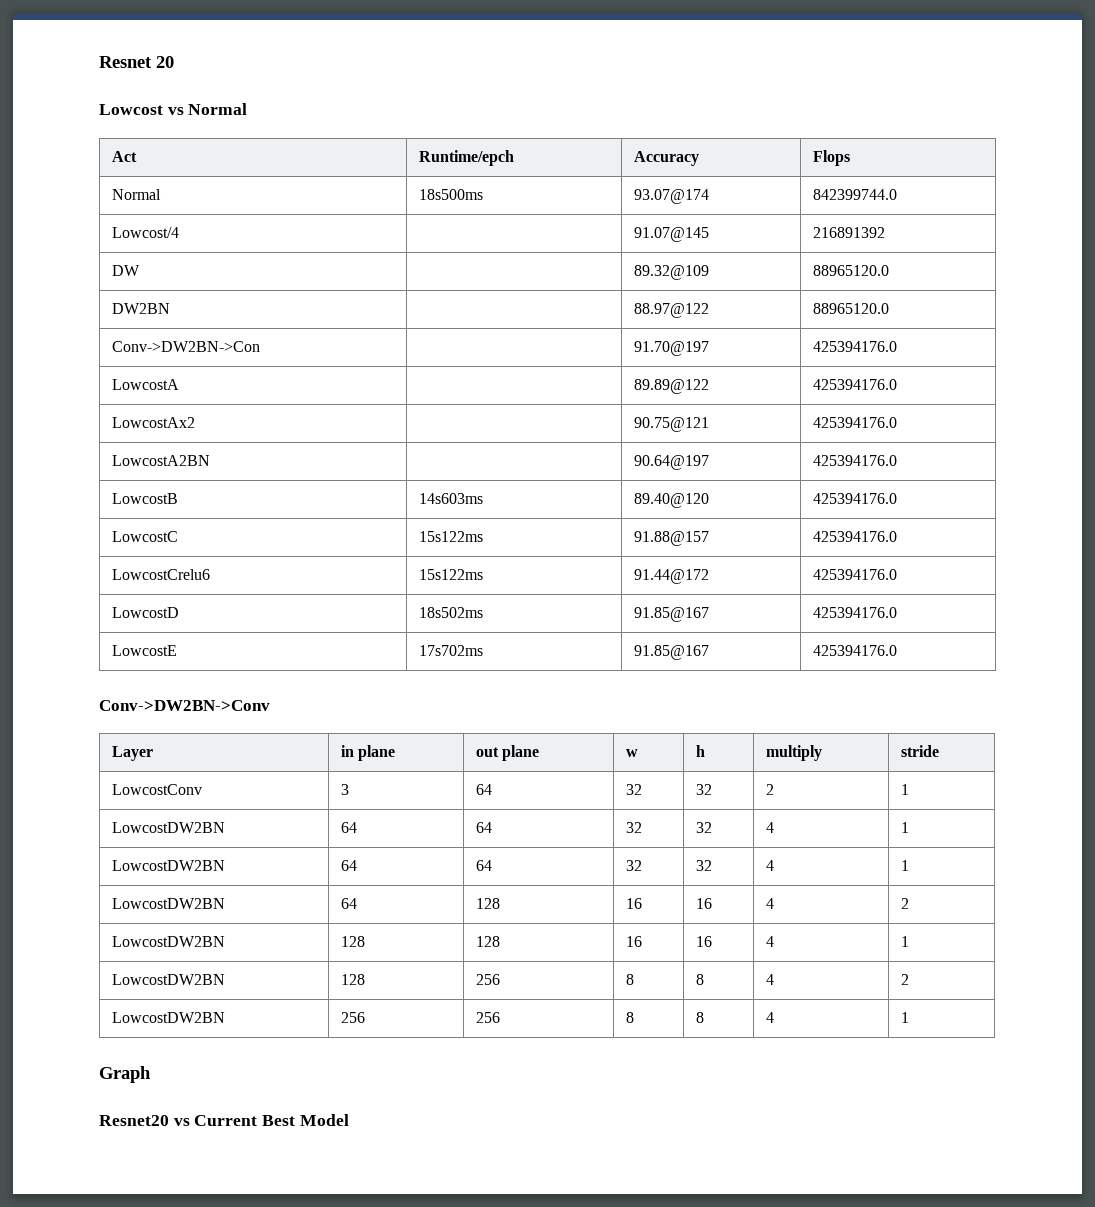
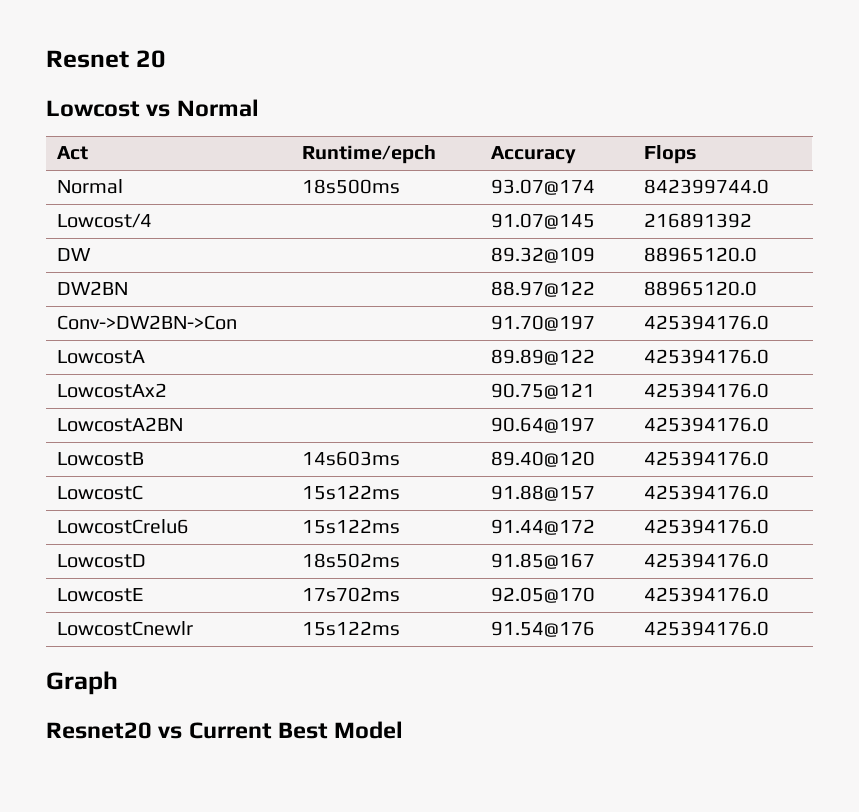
- LowcostE | 17s702ms | 91.85@167 | 425394176.0
- Conv->DW2BN->Conv
- Layer | in plane | out plane | w | h | multiply | stride
- LowcostConv | 3 | 64 | 32 | 32 | 2 | 1
- LowcostDW2BN | 64 | 64 | 32 | 32 | 4 | 1
- LowcostDW2BN | 64 | 64 | 32 | 32 | 4 | 1
- LowcostDW2BN | 64 | 128 | 16 | 16 | 4 | 2
- LowcostDW2BN | 128 | 128 | 16 | 16 | 4 | 1
- LowcostDW2BN | 128 | 256 | 8 | 8 | 4 | 2
- LowcostDW2BN | 256 | 256 | 8 | 8 | 4 | 1
+ LowcostE | 17s702ms | 92.05@170 | 425394176.0
+ LowcostCnewlr | 15s122ms | 91.54@176 | 425394176.0

